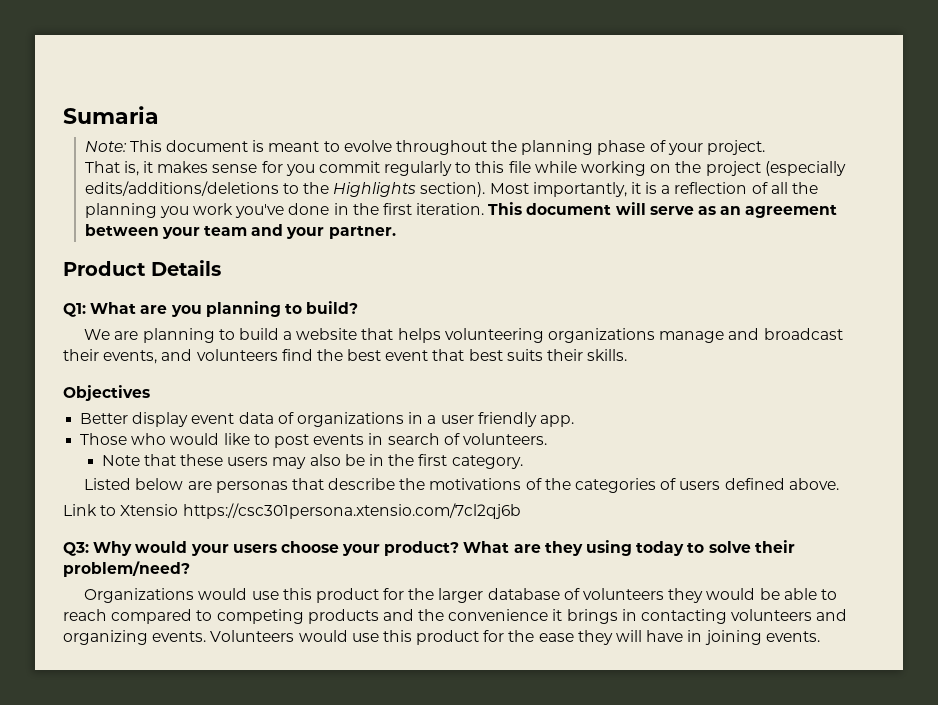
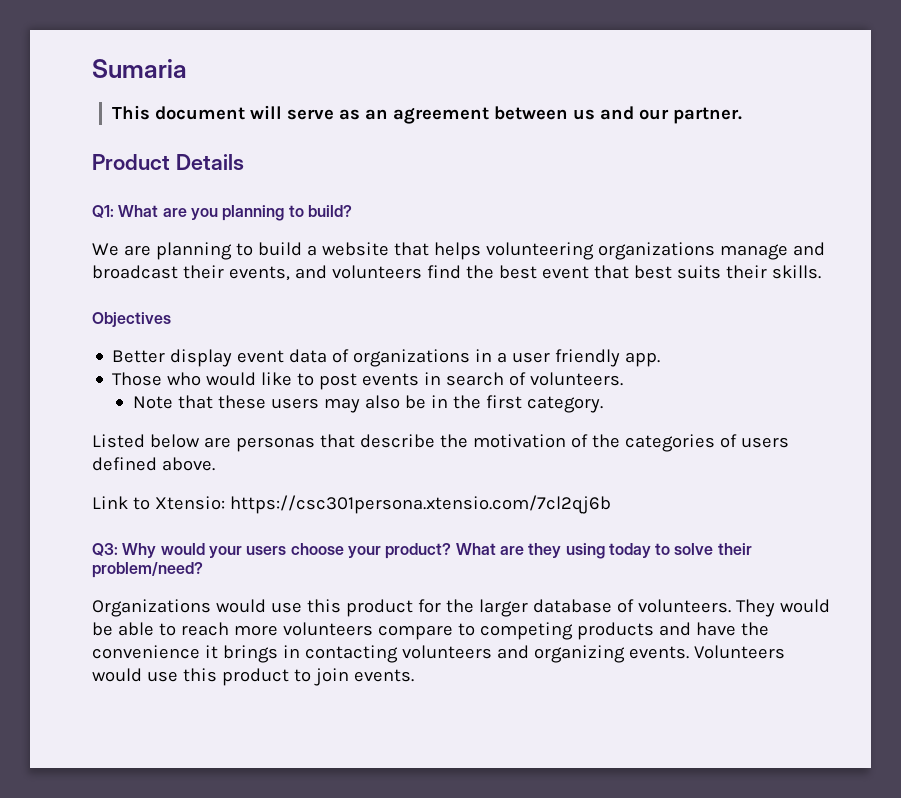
- Note: This document is meant to evolve throughout the planning phase of your project.
- That is, it makes sense for you commit regularly to this file while working on the project (especially edits/additions/deletions to the Highlights section). Most importantly, it is a reflection of all the planning you work you've done in the first iteration. This document will serve as an agreement between your team and your partner.
+ This document will serve as an agreement between us and our partner.
- Listed below are personas that describe the motivations of the categories of users defined above.
+ Listed below are personas that describe the motivation of the categories of users defined above.
- Link to Xtensio https://csc301persona.xtensio.com/7cl2qj6b
+ Link to Xtensio: https://csc301persona.xtensio.com/7cl2qj6b
- Organizations would use this product for the larger database of volunteers they would be able to reach compared to competing products and the convenience it brings in contacting volunteers and organizing events.
+ Organizations would use this product for the larger database of volunteers. They would be able to reach more volunteers compare to competing products and have the convenience it brings in contacting volunteers and organizing events.
- Volunteers would use this product for the ease they will have in joining events.
+ Volunteers would use this product to join events.

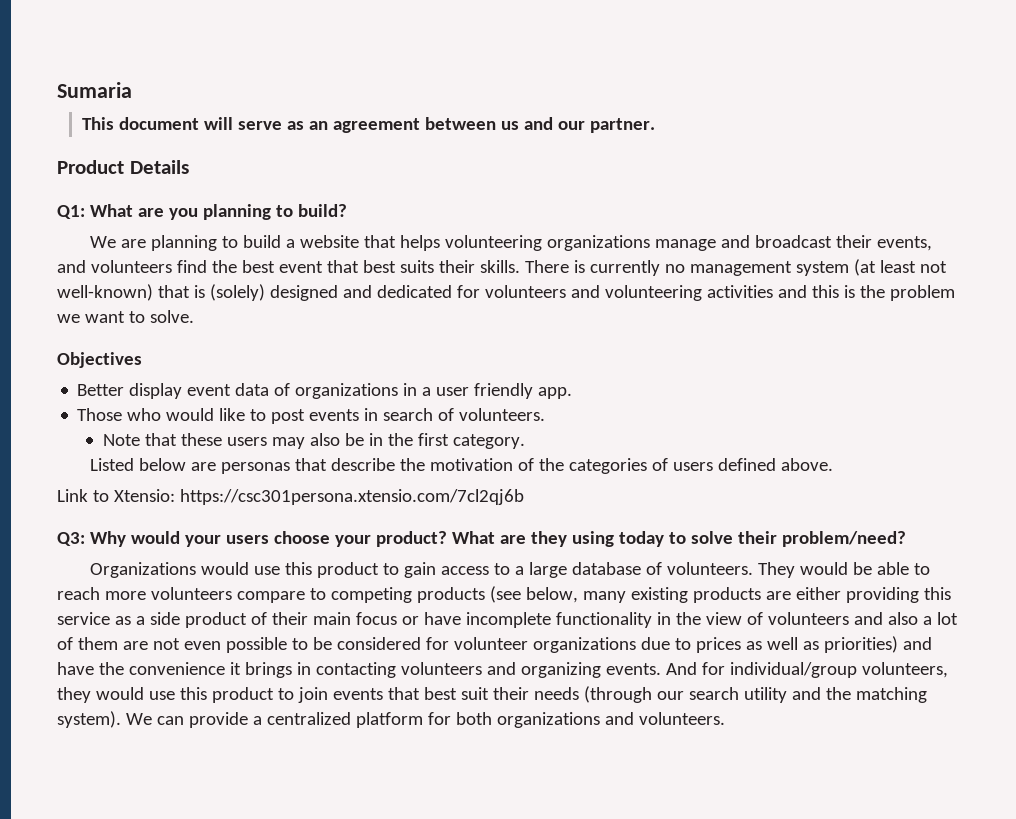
+ There is currently no management system (at least not well-known) that is (solely) designed and dedicated for volunteers and volunteering activities and this is the problem we want to solve.
- Organizations would use this product for the larger database of volunteers.
+ Organizations would use this product to gain access to a large database of volunteers.
- They would be able to reach more volunteers compare to competing products and have the convenience it brings in contacting volunteers and organizing events.
+ They would be able to reach more volunteers compare to competing products (see below, many existing products are either providing this service as a side product of their main focus or have incomplete functionality in the view of volunteers and also a lot of them are not even possible to be considered for volunteer organizations due to prices as well as priorities) and have the convenience it brings in contacting volunteers and organizing events.
- Volunteers would use this product to join events.
+ And for individual/group volunteers, they would use this product to join events that best suit their needs (through our search utility and the matching system). We can provide a centralized platform for both organizations and volunteers.

